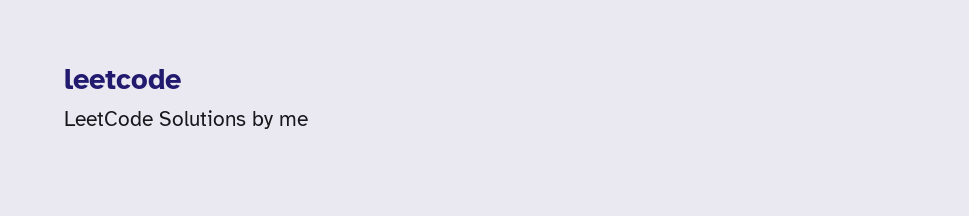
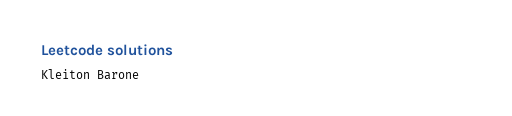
- leetcode
- LeetCode Solutions by me
+ Leetcode solutions
+ Kleiton Barone

